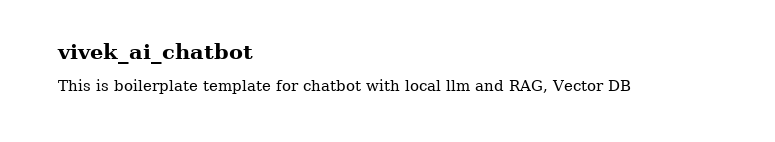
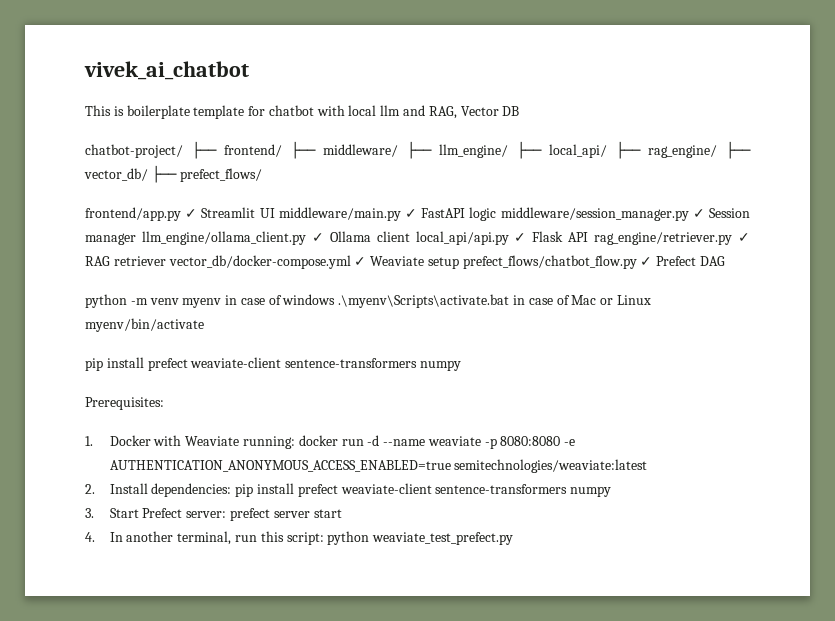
+ chatbot-project/ ├── frontend/ ├── middleware/ ├── llm_engine/ ├── local_api/ ├── rag_engine/ ├── vector_db/ ├── prefect_flows/
+ frontend/app.py ✓ Streamlit UI middleware/main.py ✓ FastAPI logic middleware/session_manager.py ✓ Session manager llm_engine/ollama_client.py ✓ Ollama client local_api/api.py ✓ Flask API rag_engine/retriever.py ✓ RAG retriever vector_db/docker-compose.yml ✓ Weaviate setup prefect_flows/chatbot_flow.py ✓ Prefect DAG
+ python -m venv myenv in case of windows .\myenv\Scripts\activate.bat in case of Mac or Linux myenv/bin/activate
+ pip install prefect weaviate-client sentence-transformers numpy
+ Prerequisites:
+ 1. Docker with Weaviate running: docker run -d --name weaviate -p 8080:8080 -e AUTHENTICATION_ANONYMOUS_ACCESS_ENABLED=true semitechnologies/weaviate:latest
+ 2. Install dependencies: pip install prefect weaviate-client sentence-transformers numpy
+ 3. Start Prefect server: prefect server start
+ 4. In another terminal, run this script: python weaviate_test_prefect.py

